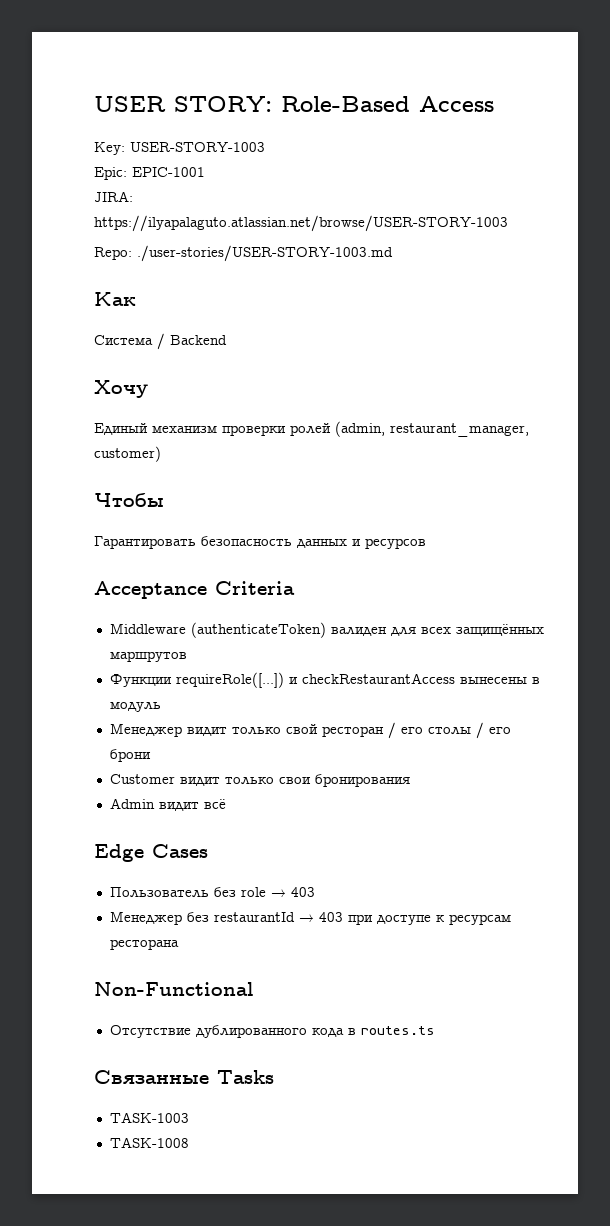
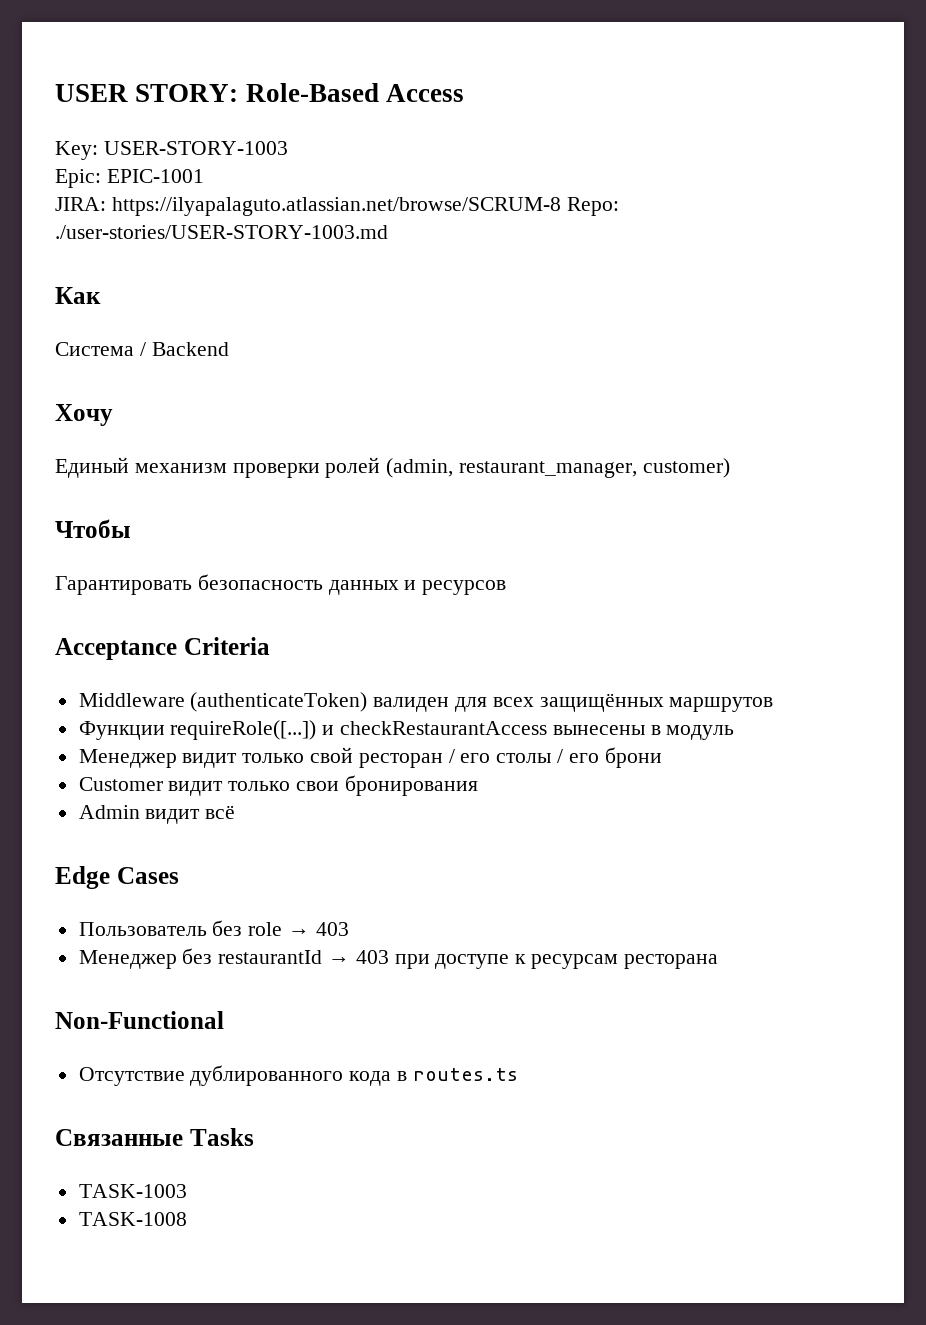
- JIRA: https://ilyapalaguto.atlassian.net/browse/USER-STORY-1003
- Repo: ./user-stories/USER-STORY-1003.md
+ JIRA: https://ilyapalaguto.atlassian.net/browse/SCRUM-8 Repo: ./user-stories/USER-STORY-1003.md

